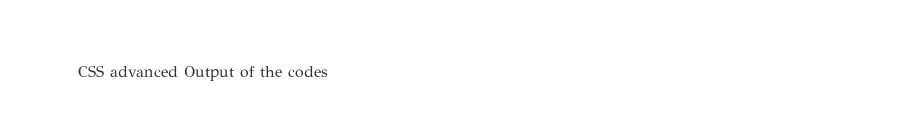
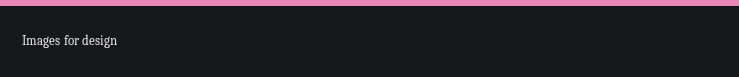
- CSS advanced Output of the codes
+ Images for design

